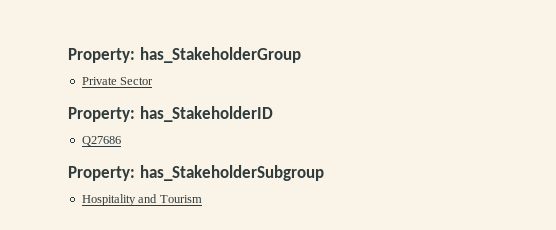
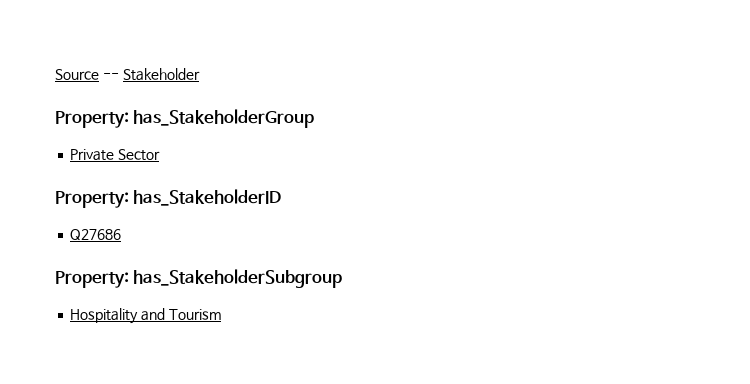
+ Source -- Stakeholder

